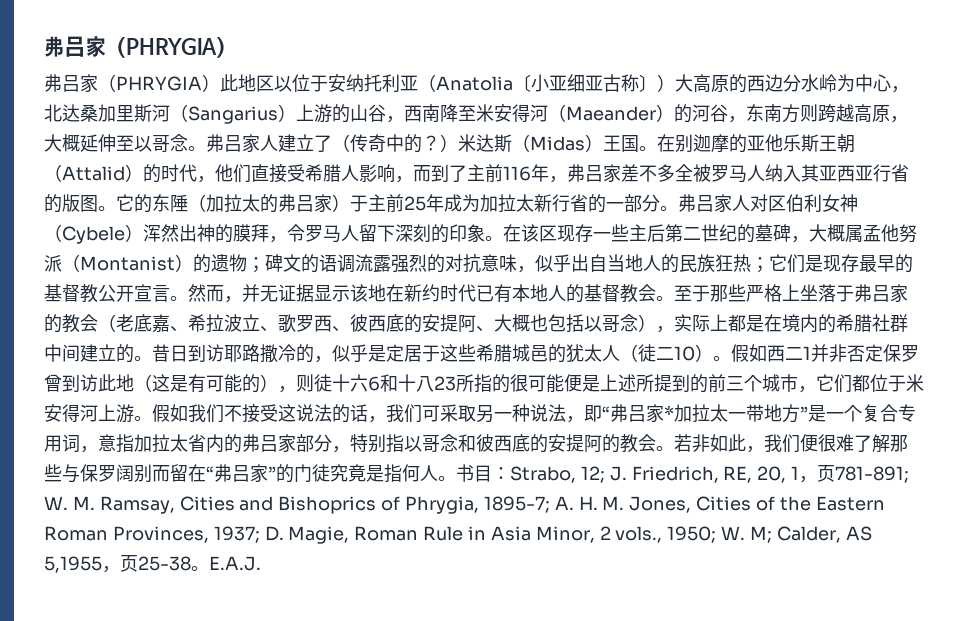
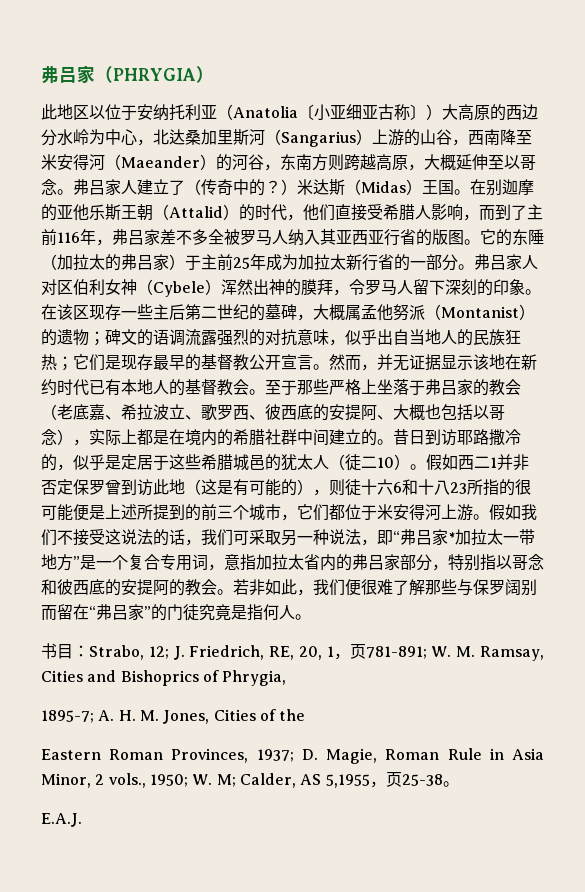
- 弗吕家（PHRYGIA）此地区以位于安纳托利亚（Anatolia〔小亚细亚古称〕）大高原的西边分水岭为中心，北达桑加里斯河（Sangarius）上游的山谷，西南降至米安得河（Maeander）的河谷，东南方则跨越高原，大概延伸至以哥念。
+ 此地区以位于安纳托利亚（Anatolia〔小亚细亚古称〕）大高原的西边分水岭为中心，北达桑加里斯河（Sangarius）上游的山谷，西南降至米安得河（Maeander）的河谷，东南方则跨越高原，大概延伸至以哥念。
- 若非如此，我们便很难了解那些与保罗阔别而留在“弗吕家”的门徒究竟是指何人。书目：
+ 若非如此，我们便很难了解那些与保罗阔别而留在“弗吕家”的门徒究竟是指何人。
+ 书目：
- W. M. Ramsay, Cities and Bishoprics of Phrygia, 1895-7;
+ W. M. Ramsay, Cities and Bishoprics of Phrygia,
+ 1895-7;
- A. H. M. Jones, Cities of the Eastern Roman Provinces, 1937;
+ A. H. M. Jones, Cities of the
+ Eastern Roman Provinces, 1937;
- Calder, AS 5,1955，页25-38。E.A.J.
+ Calder, AS 5,1955，页25-38。
+ E.A.J.

